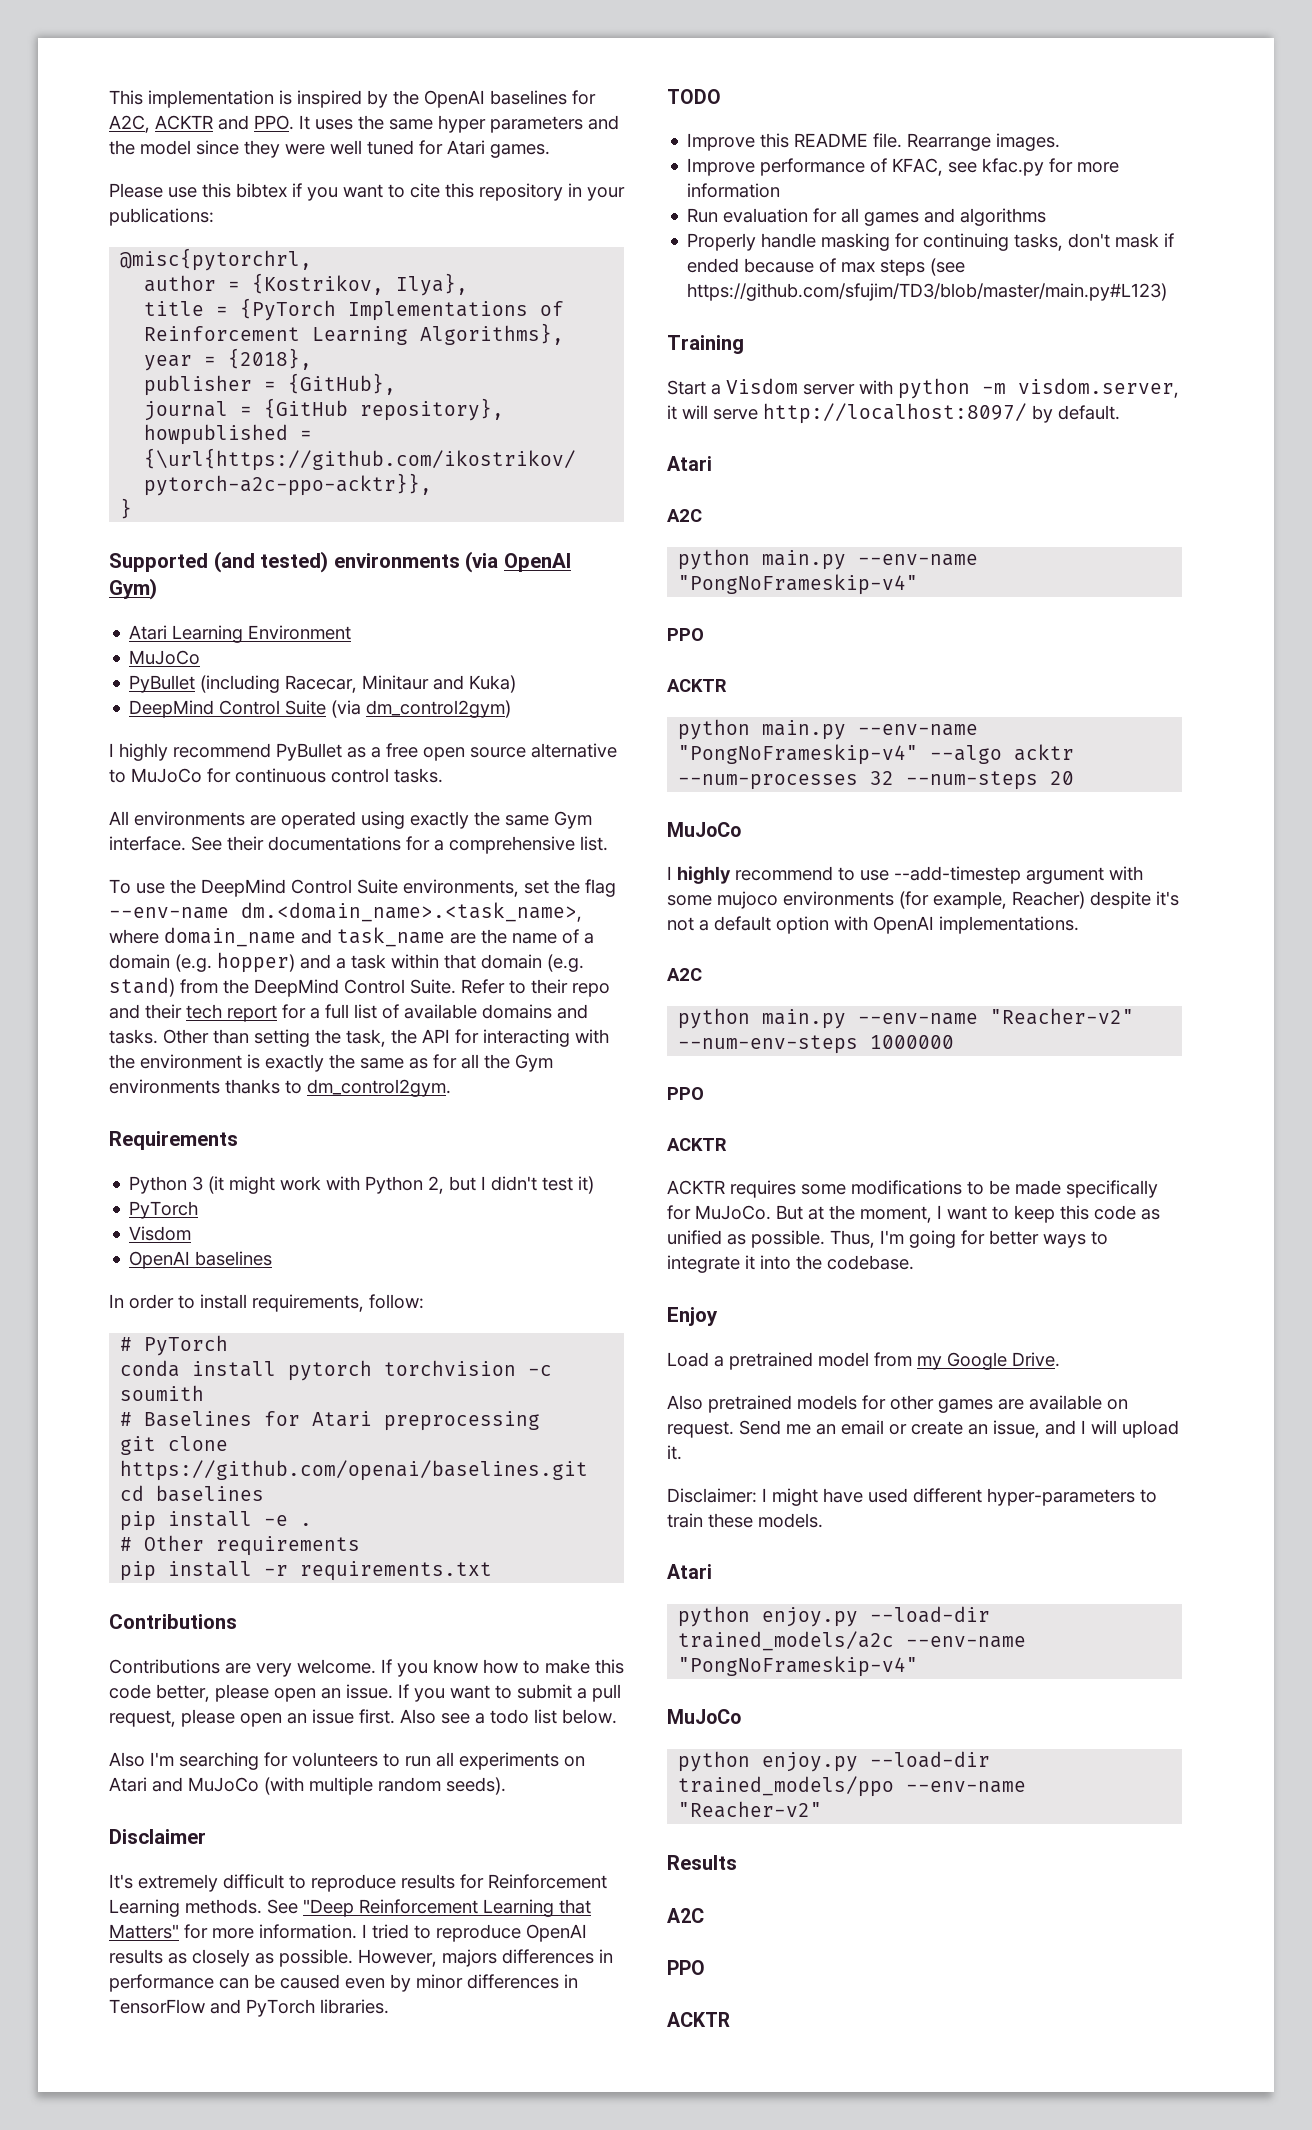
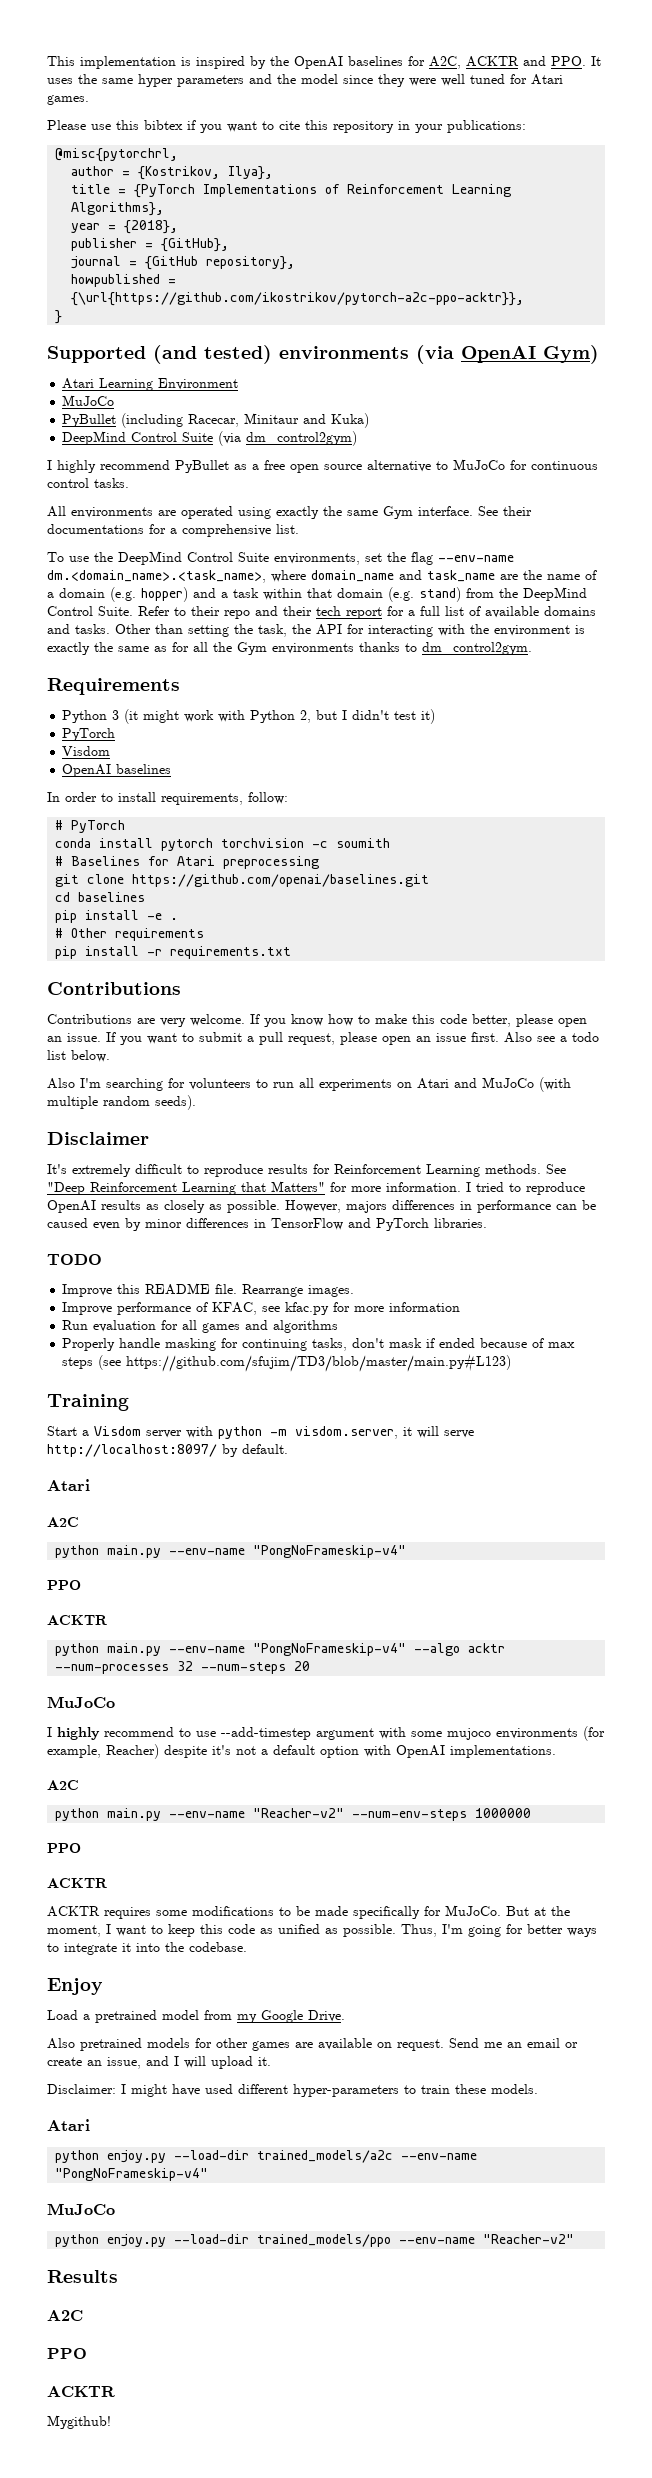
+ Mygithub!

